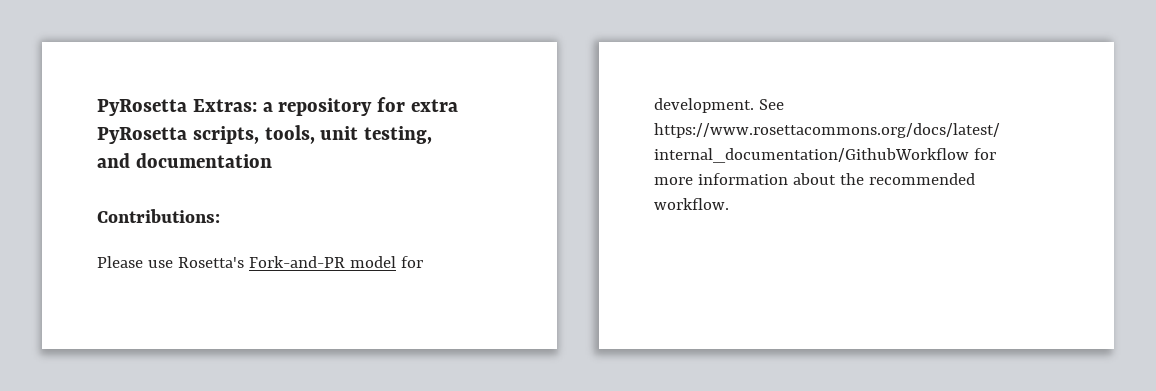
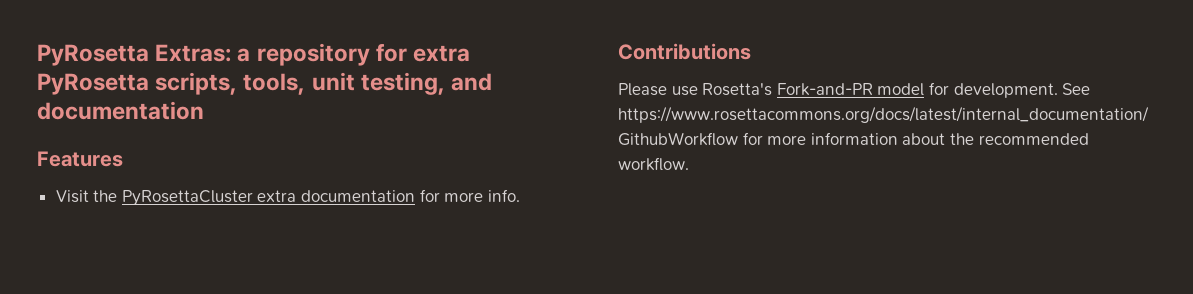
- Contributions:
+ Features
+ Visit the PyRosettaCluster extra documentation for more info.
+ Contributions

